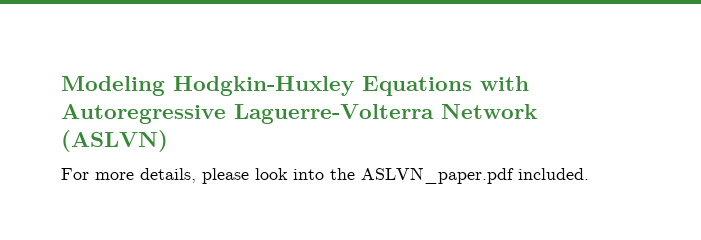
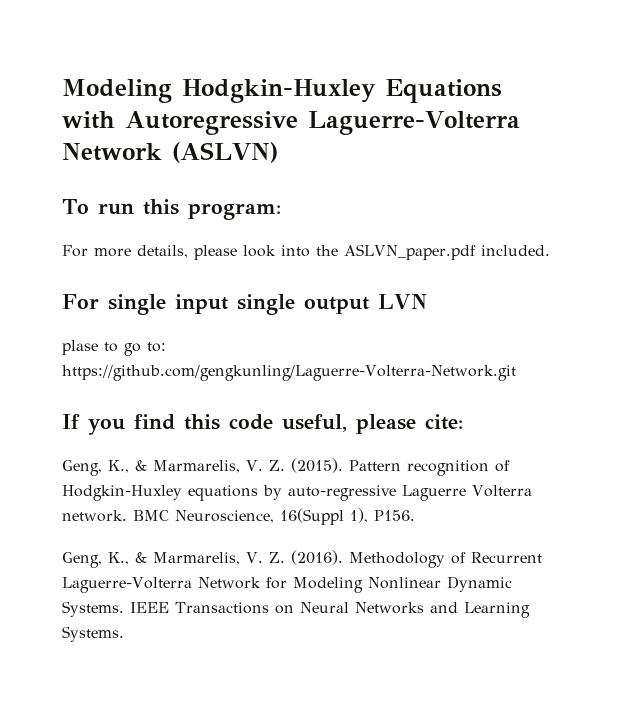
+ To run this program:
+ For single input single output LVN
+ plase to go to: https://github.com/gengkunling/Laguerre-Volterra-Network.git
+ If you find this code useful, please cite:
+ Geng, K., & Marmarelis, V. Z. (2015). Pattern recognition of Hodgkin-Huxley equations by auto-regressive Laguerre Volterra network. BMC Neuroscience, 16(Suppl 1), P156.
+ Geng, K., & Marmarelis, V. Z. (2016). Methodology of Recurrent Laguerre-Volterra Network for Modeling Nonlinear Dynamic Systems. IEEE Transactions on Neural Networks and Learning Systems.

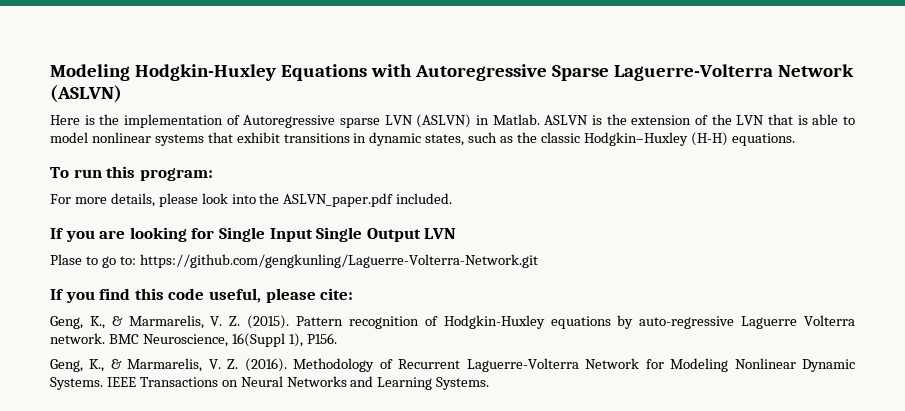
- Modeling Hodgkin-Huxley Equations with Autoregressive Laguerre-Volterra Network (ASLVN)
+ Modeling Hodgkin-Huxley Equations with Autoregressive Sparse Laguerre-Volterra Network (ASLVN)
+ Here is the implementation of Autoregressive sparse LVN (ASLVN) in Matlab. ASLVN is the extension of the LVN that is able to model nonlinear systems that exhibit transitions in dynamic states, such as the classic Hodgkin–Huxley (H-H) equations.
- For single input single output LVN
+ If you are looking for Single Input Single Output LVN
- plase to go to: https://github.com/gengkunling/Laguerre-Volterra-Network.git
+ Plase to go to: https://github.com/gengkunling/Laguerre-Volterra-Network.git

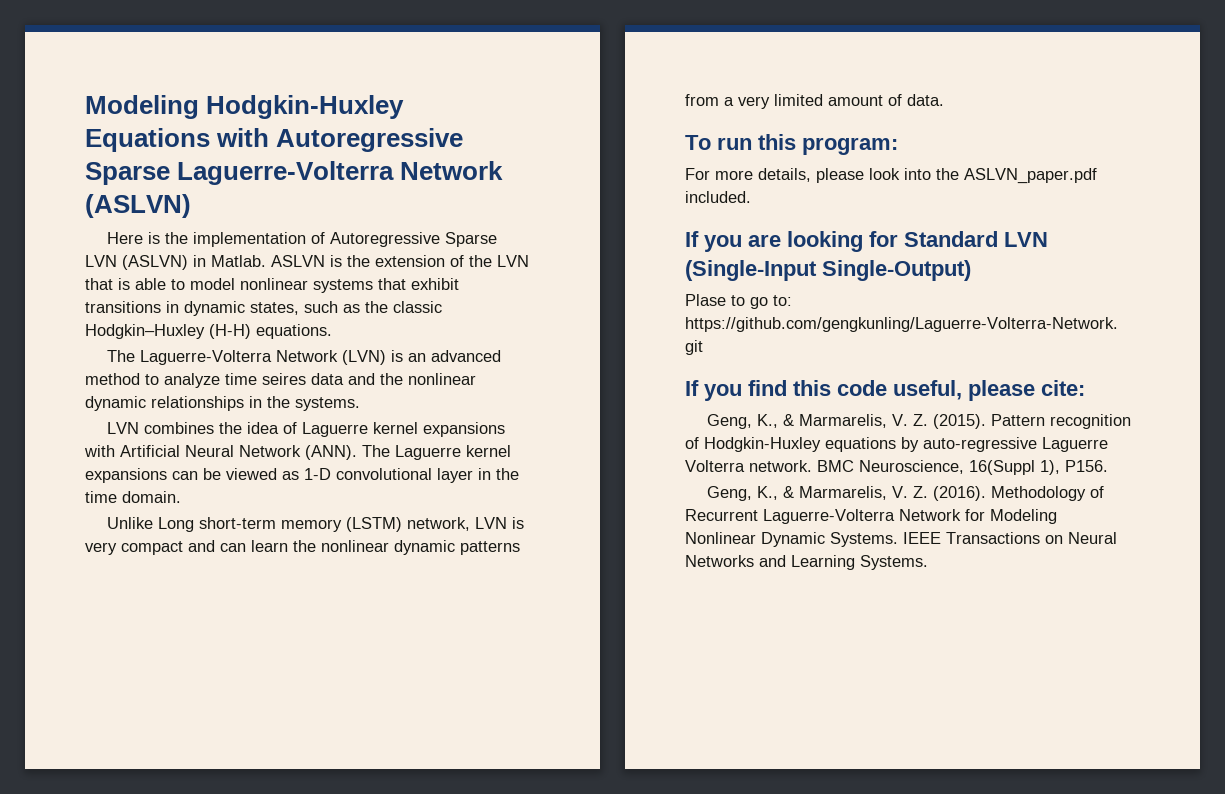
- Here is the implementation of Autoregressive sparse LVN (ASLVN) in Matlab.
+ Here is the implementation of Autoregressive Sparse LVN (ASLVN) in Matlab.
+ The Laguerre-Volterra Network (LVN) is an advanced method to analyze time seires data and the nonlinear dynamic relationships in the systems.
+ LVN combines the idea of Laguerre kernel expansions with Artificial Neural Network (ANN). The Laguerre kernel expansions can be viewed as 1-D convolutional layer in the time domain.
+ Unlike Long short-term memory (LSTM) network, LVN is very compact and can learn the nonlinear dynamic patterns from a very limited amount of data.
- If you are looking for Single Input Single Output LVN
+ If you are looking for Standard LVN (Single-Input Single-Output)

